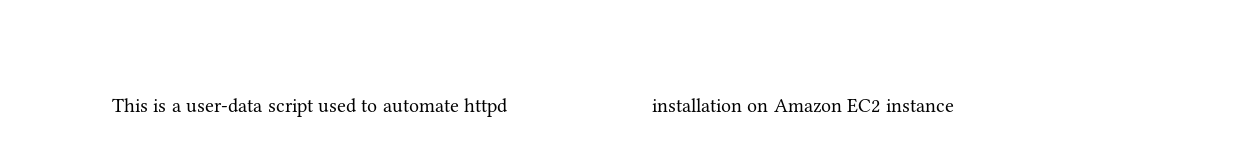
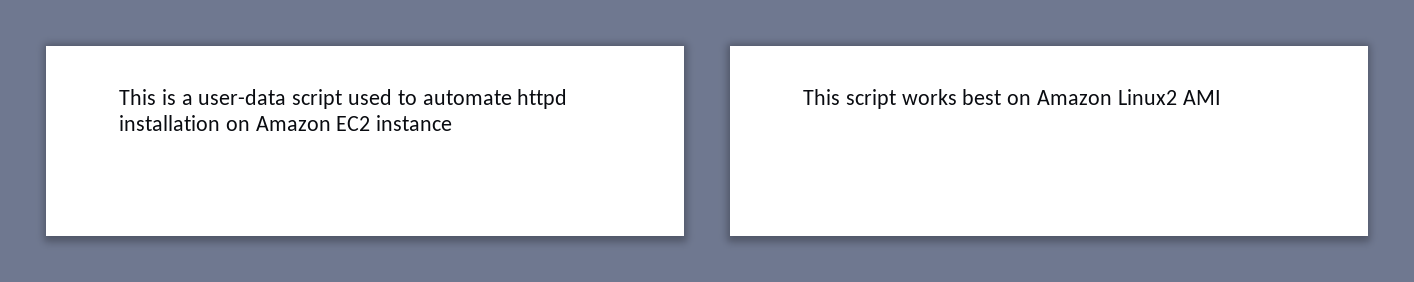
+ This script works best on Amazon Linux2 AMI

